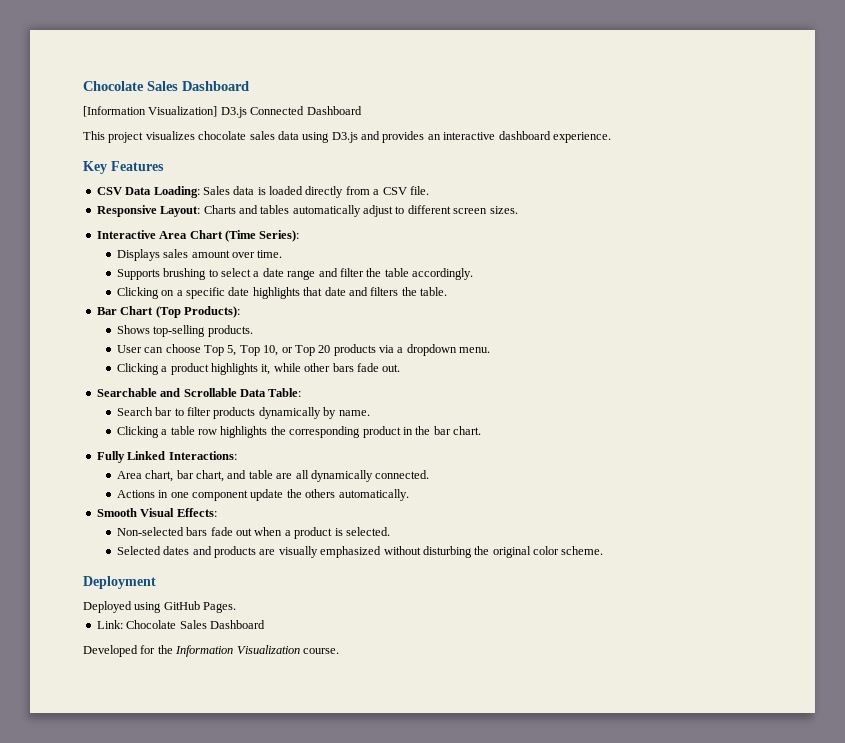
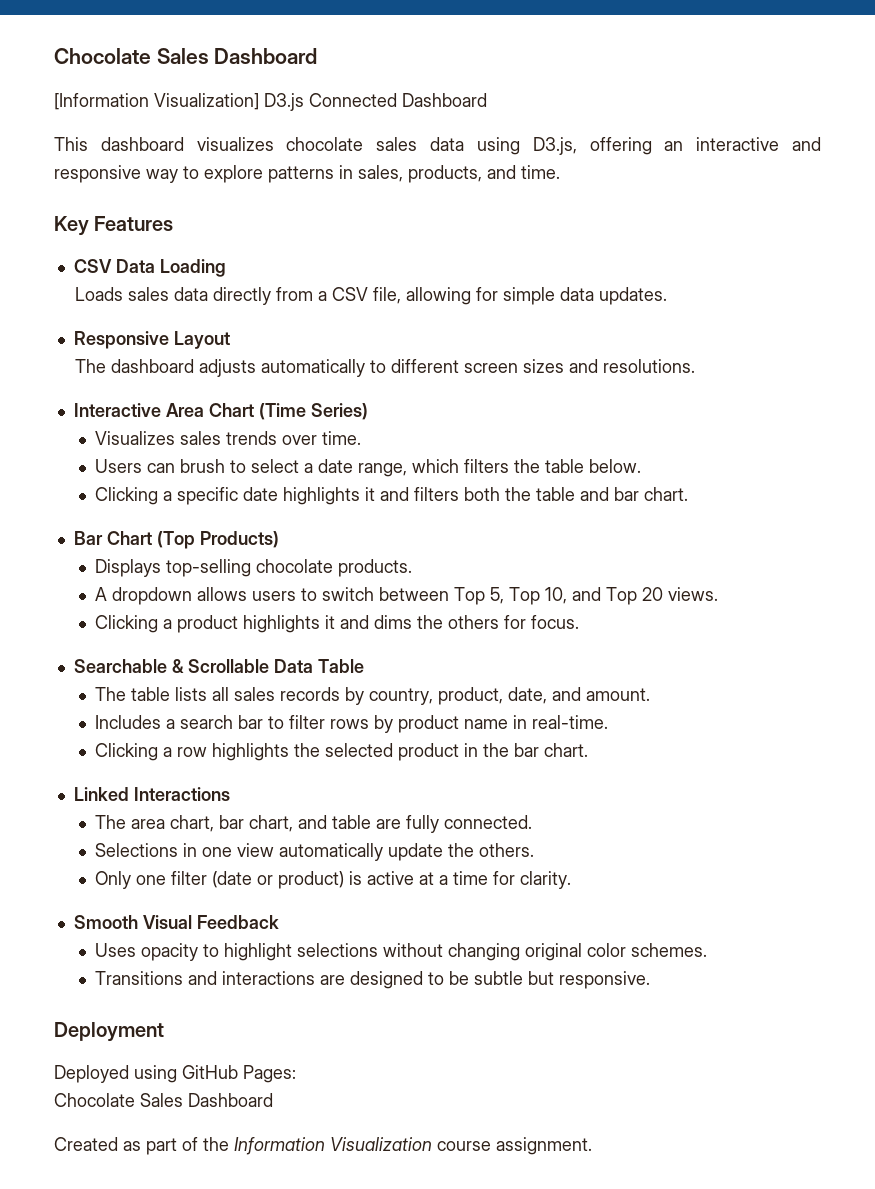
- This project visualizes chocolate sales data using D3.js and provides an interactive dashboard experience.
+ This dashboard visualizes chocolate sales data using D3.js, offering an interactive and responsive way to explore patterns in sales, products, and time.
  Key Features
- CSV Data Loading: Sales data is loaded directly from a CSV file.
- Responsive Layout: Charts and tables automatically adjust to different screen sizes.
+ CSV Data Loading
+ Loads sales data directly from a CSV file, allowing for simple data updates.
+ Responsive Layout
+ The dashboard adjusts automatically to different screen sizes and resolutions.
- Interactive Area Chart (Time Series):
- Displays sales amount over time.
+ Interactive Area Chart (Time Series)
+ Visualizes sales trends over time.
- Supports brushing to select a date range and filter the table accordingly.
- Clicking on a specific date highlights that date and filters the table.
- Bar Chart (Top Products):
- Shows top-selling products.
- User can choose Top 5, Top 10, or Top 20 products via a dropdown menu.
+ Users can brush to select a date range, which filters the table below.
+ Clicking a specific date highlights it and filters both the table and bar chart.
+ Bar Chart (Top Products)
+ Displays top-selling chocolate products.
+ A dropdown allows users to switch between Top 5, Top 10, and Top 20 views.
- Clicking a product highlights it, while other bars fade out.
+ Clicking a product highlights it and dims the others for focus.
- Searchable and Scrollable Data Table:
- Search bar to filter products dynamically by name.
- Clicking a table row highlights the corresponding product in the bar chart.
+ Searchable & Scrollable Data Table
+ The table lists all sales records by country, product, date, and amount.
+ Includes a search bar to filter rows by product name in real-time.
+ Clicking a row highlights the selected product in the bar chart.
- Fully Linked Interactions:
- Area chart, bar chart, and table are all dynamically connected.
+ Linked Interactions
+ The area chart, bar chart, and table are fully connected.
- Actions in one component update the others automatically.
- Smooth Visual Effects:
- Non-selected bars fade out when a product is selected.
- Selected dates and products are visually emphasized without disturbing the original color scheme.
+ Selections in one view automatically update the others.
+ Only one filter (date or product) is active at a time for clarity.
+ Smooth Visual Feedback
+ Uses opacity to highlight selections without changing original color schemes.
+ Transitions and interactions are designed to be subtle but responsive.
- Deployed using GitHub Pages.
- Link: Chocolate Sales Dashboard
- Developed for the Information Visualization course.
+ Deployed using GitHub Pages:
+ Chocolate Sales Dashboard
+ Created as part of the Information Visualization course assignment.

